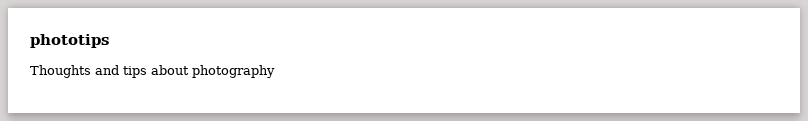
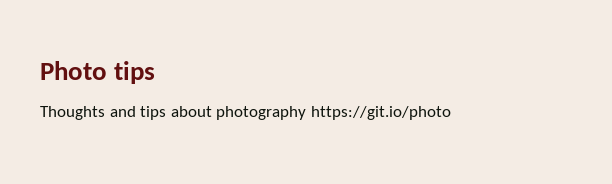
- phototips
+ Photo tips
- Thoughts and tips about photography
+ Thoughts and tips about photography https://git.io/photo

